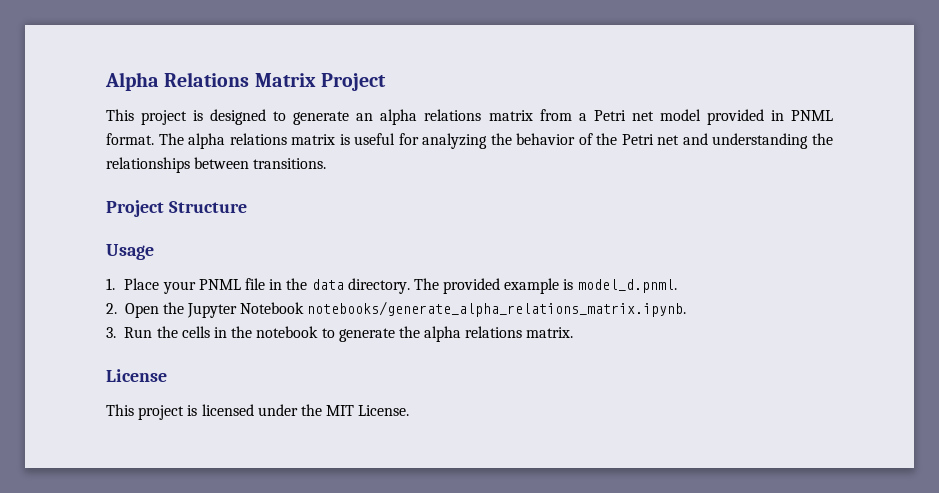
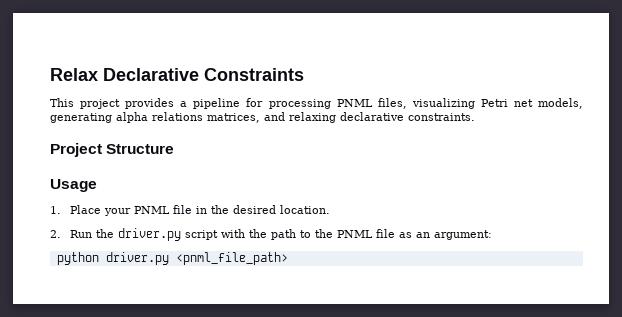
- Alpha Relations Matrix Project
- This project is designed to generate an alpha relations matrix from a Petri net model provided in PNML format. The alpha relations matrix is useful for analyzing the behavior of the Petri net and understanding the relationships between transitions.
+ Relax Declarative Constraints
+ This project provides a pipeline for processing PNML files, visualizing Petri net models, generating alpha relations matrices, and relaxing declarative constraints.
- 1. Place your PNML file in the data directory. The provided example is model_d.pnml.
- 2. Open the Jupyter Notebook notebooks/generate_alpha_relations_matrix.ipynb.
- 3. Run the cells in the notebook to generate the alpha relations matrix.
- License
- This project is licensed under the MIT License.
+ 1. Place your PNML file in the desired location.
+ 2. Run the driver.py script with the path to the PNML file as an argument:
+ python driver.py <pnml_file_path>

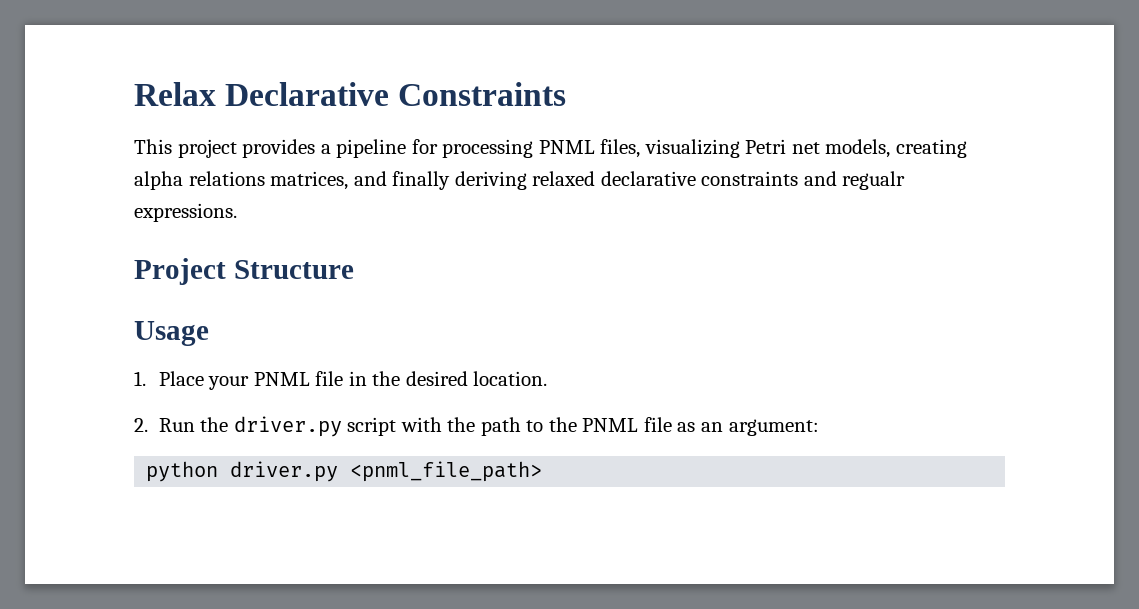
- This project provides a pipeline for processing PNML files, visualizing Petri net models, generating alpha relations matrices, and relaxing declarative constraints.
+ This project provides a pipeline for processing PNML files, visualizing Petri net models, creating alpha relations matrices, and finally deriving relaxed declarative constraints and regualr expressions.

